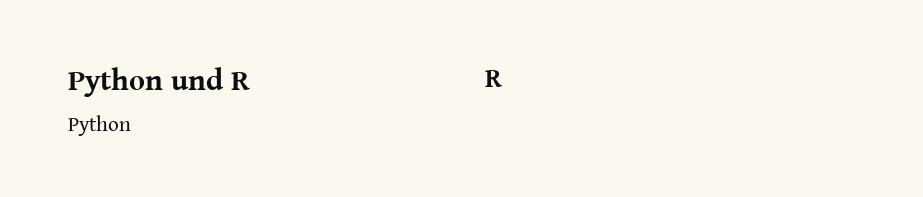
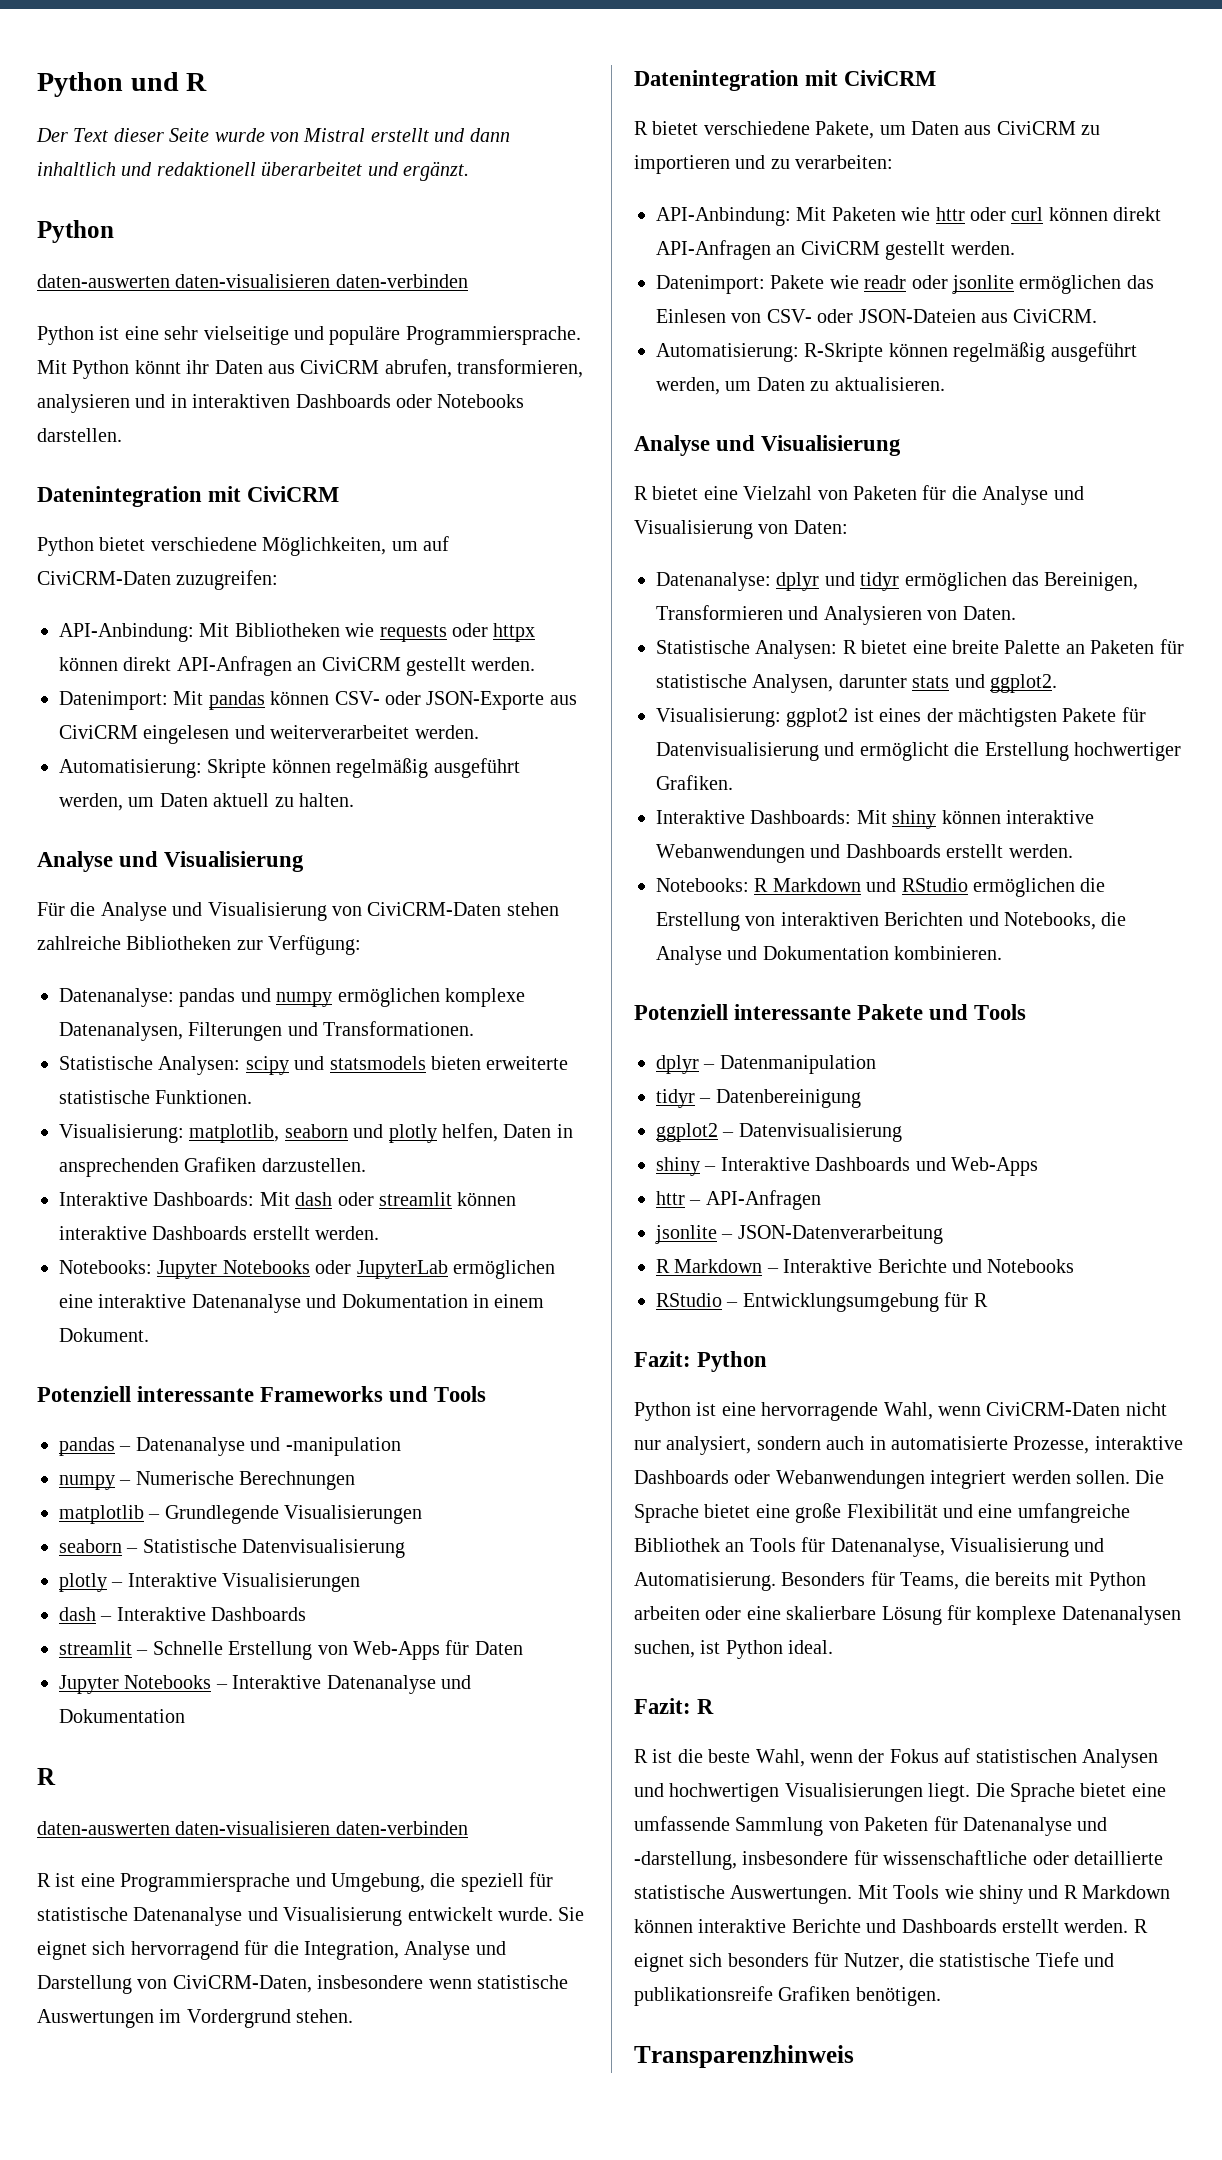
  Python und R
+ Der Text dieser Seite wurde von Mistral erstellt und dann inhaltlich und redaktionell überarbeitet und ergänzt.
  Python
+ daten-auswerten daten-visualisieren daten-verbinden
+ Python ist eine sehr vielseitige und populäre Programmiersprache. Mit Python könnt ihr Daten aus CiviCRM abrufen, transformieren, analysieren und in interaktiven Dashboards oder Notebooks darstellen.
+ Datenintegration mit CiviCRM
+ Python bietet verschiedene Möglichkeiten, um auf CiviCRM-Daten zuzugreifen:
+ API-Anbindung: Mit Bibliotheken wie requests oder httpx können direkt API-Anfragen an CiviCRM gestellt werden.
+ Datenimport: Mit pandas können CSV- oder JSON-Exporte aus CiviCRM eingelesen und weiterverarbeitet werden.
+ Automatisierung: Skripte können regelmäßig ausgeführt werden, um Daten aktuell zu halten.
+ Analyse und Visualisierung
+ Für die Analyse und Visualisierung von CiviCRM-Daten stehen zahlreiche Bibliotheken zur Verfügung:
+ Datenanalyse: pandas und numpy ermöglichen komplexe Datenanalysen, Filterungen und Transformationen.
+ Statistische Analysen: scipy und statsmodels bieten erweiterte statistische Funktionen.
+ Visualisierung: matplotlib, seaborn und plotly helfen, Daten in ansprechenden Grafiken darzustellen.
+ Interaktive Dashboards: Mit dash oder streamlit können interaktive Dashboards erstellt werden.
+ Notebooks: Jupyter Notebooks oder JupyterLab ermöglichen eine interaktive Datenanalyse und Dokumentation in einem Dokument.
+ Potenziell interessante Frameworks und Tools
+ pandas – Datenanalyse und -manipulation
+ numpy – Numerische Berechnungen
+ matplotlib – Grundlegende Visualisierungen
+ seaborn – Statistische Datenvisualisierung
+ plotly – Interaktive Visualisierungen
+ dash – Interaktive Dashboards
+ streamlit – Schnelle Erstellung von Web-Apps für Daten
+ Jupyter Notebooks – Interaktive Datenanalyse und Dokumentation
  R
+ daten-auswerten daten-visualisieren daten-verbinden
+ R ist eine Programmiersprache und Umgebung, die speziell für statistische Datenanalyse und Visualisierung entwickelt wurde. Sie eignet sich hervorragend für die Integration, Analyse und Darstellung von CiviCRM-Daten, insbesondere wenn statistische Auswertungen im Vordergrund stehen.
+ Datenintegration mit CiviCRM
+ R bietet verschiedene Pakete, um Daten aus CiviCRM zu importieren und zu verarbeiten:
+ API-Anbindung: Mit Paketen wie httr oder curl können direkt API-Anfragen an CiviCRM gestellt werden.
+ Datenimport: Pakete wie readr oder jsonlite ermöglichen das Einlesen von CSV- oder JSON-Dateien aus CiviCRM.
+ Automatisierung: R-Skripte können regelmäßig ausgeführt werden, um Daten zu aktualisieren.
+ Analyse und Visualisierung
+ R bietet eine Vielzahl von Paketen für die Analyse und Visualisierung von Daten:
+ Datenanalyse: dplyr und tidyr ermöglichen das Bereinigen, Transformieren und Analysieren von Daten.
+ Statistische Analysen: R bietet eine breite Palette an Paketen für statistische Analysen, darunter stats und ggplot2.
+ Visualisierung: ggplot2 ist eines der mächtigsten Pakete für Datenvisualisierung und ermöglicht die Erstellung hochwertiger Grafiken.
+ Interaktive Dashboards: Mit shiny können interaktive Webanwendungen und Dashboards erstellt werden.
+ Notebooks: R Markdown und RStudio ermöglichen die Erstellung von interaktiven Berichten und Notebooks, die Analyse und Dokumentation kombinieren.
+ Potenziell interessante Pakete und Tools
+ dplyr – Datenmanipulation
+ tidyr – Datenbereinigung
+ ggplot2 – Datenvisualisierung
+ shiny – Interaktive Dashboards und Web-Apps
+ httr – API-Anfragen
+ jsonlite – JSON-Datenverarbeitung
+ R Markdown – Interaktive Berichte und Notebooks
+ RStudio – Entwicklungsumgebung für R
+ Fazit: Python
+ Python ist eine hervorragende Wahl, wenn CiviCRM-Daten nicht nur analysiert, sondern auch in automatisierte Prozesse, interaktive Dashboards oder Webanwendungen integriert werden sollen. Die Sprache bietet eine große Flexibilität und eine umfangreiche Bibliothek an Tools für Datenanalyse, Visualisierung und Automatisierung. Besonders für Teams, die bereits mit Python arbeiten oder eine skalierbare Lösung für komplexe Datenanalysen suchen, ist Python ideal.
+ Fazit: R
+ R ist die beste Wahl, wenn der Fokus auf statistischen Analysen und hochwertigen Visualisierungen liegt. Die Sprache bietet eine umfassende Sammlung von Paketen für Datenanalyse und -darstellung, insbesondere für wissenschaftliche oder detaillierte statistische Auswertungen. Mit Tools wie shiny und R Markdown können interaktive Berichte und Dashboards erstellt werden. R eignet sich besonders für Nutzer, die statistische Tiefe und publikationsreife Grafiken benötigen.
+ Transparenzhinweis

